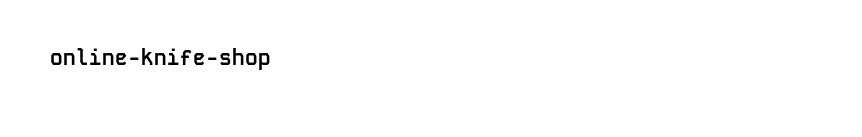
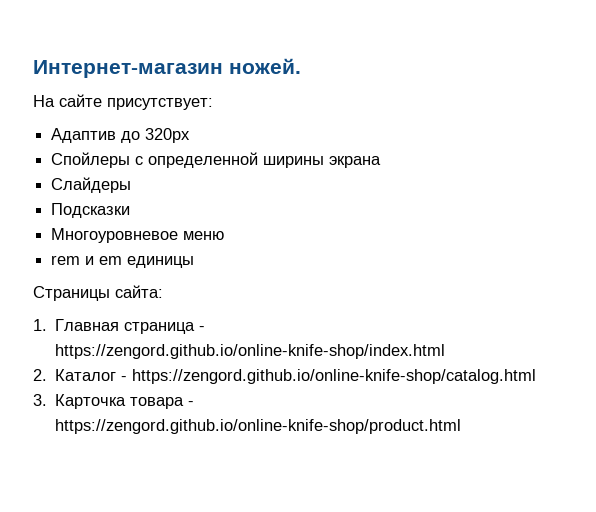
- online-knife-shop
+ Интернет-магазин ножей.
+ На сайте присутствует:
+ Адаптив до 320px
+ Спойлеры с определенной ширины экрана
+ Слайдеры
+ Подсказки
+ Многоуровневое меню
+ rem и em единицы
+ Страницы сайта:
+ 1. Главная страница - https://zengord.github.io/online-knife-shop/index.html
+ 2. Каталог - https://zengord.github.io/online-knife-shop/catalog.html
+ 3. Карточка товара - https://zengord.github.io/online-knife-shop/product.html

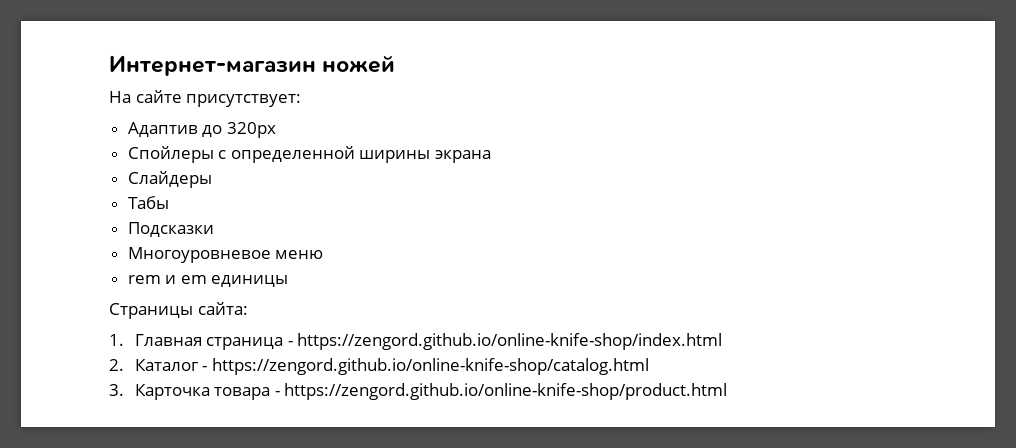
- Интернет-магазин ножей.
+ Интернет-магазин ножей
+ Табы

